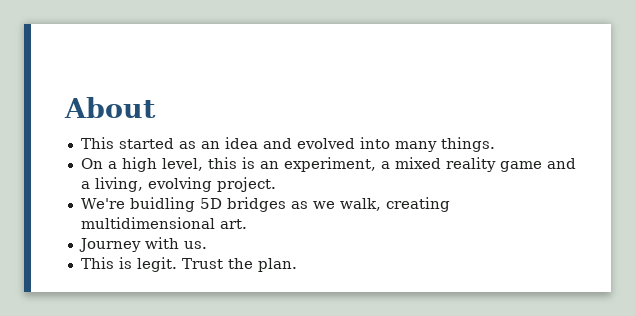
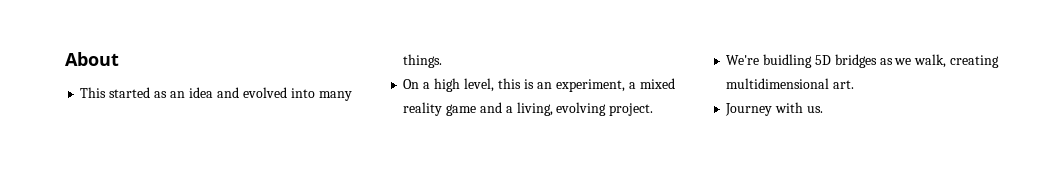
- This is legit. Trust the plan.

